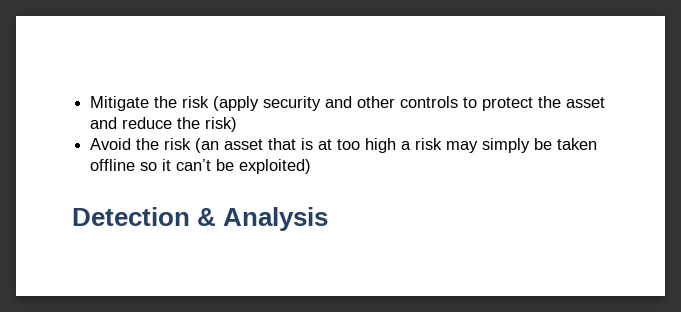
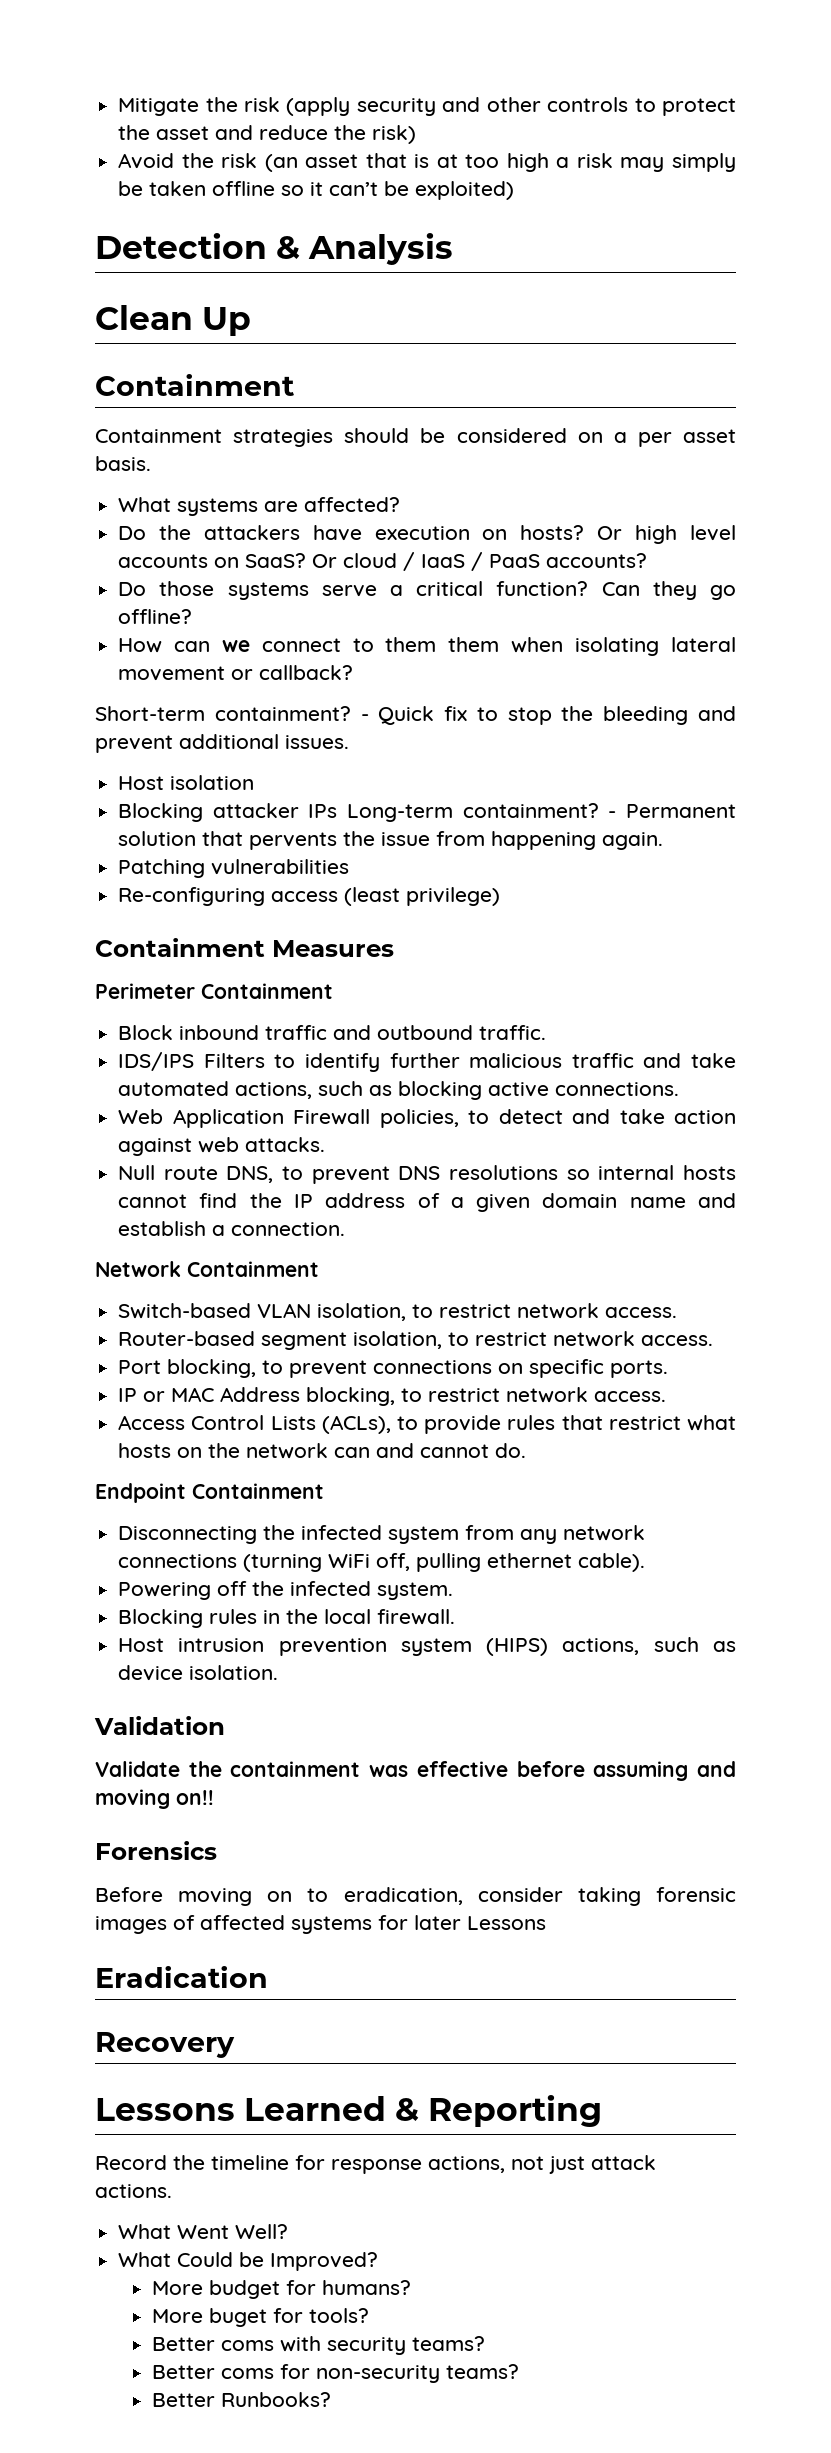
+ Clean Up
+ Containment
+ Containment strategies should be considered on a per asset basis.
+ What systems are affected?
+ Do the attackers have execution on hosts? Or high level accounts on SaaS? Or cloud / IaaS / PaaS accounts?
+ Do those systems serve a critical function? Can they go offline?
+ How can we connect to them them when isolating lateral movement or callback?
+ Short-term containment? - Quick fix to stop the bleeding and prevent additional issues.
+ Host isolation
+ Blocking attacker IPs Long-term containment? - Permanent solution that pervents the issue from happening again.
+ Patching vulnerabilities
+ Re-configuring access (least privilege)
+ Containment Measures
+ Perimeter Containment
+ Block inbound traffic and outbound traffic.
+ IDS/IPS Filters to identify further malicious traffic and take automated actions, such as blocking active connections.
+ Web Application Firewall policies, to detect and take action against web attacks.
+ Null route DNS, to prevent DNS resolutions so internal hosts cannot find the IP address of a given domain name and establish a connection.
+ Network Containment
+ Switch-based VLAN isolation, to restrict network access.
+ Router-based segment isolation, to restrict network access.
+ Port blocking, to prevent connections on specific ports.
+ IP or MAC Address blocking, to restrict network access.
+ Access Control Lists (ACLs), to provide rules that restrict what hosts on the network can and cannot do.
+ Endpoint Containment
+ Disconnecting the infected system from any network connections (turning WiFi off, pulling ethernet cable).
+ Powering off the infected system.
+ Blocking rules in the local firewall.
+ Host intrusion prevention system (HIPS) actions, such as device isolation.
+ Validation
+ Validate the containment was effective before assuming and moving on!!
+ Forensics
+ Before moving on to eradication, consider taking forensic images of affected systems for later Lessons
+ Eradication
+ Recovery
+ Lessons Learned & Reporting
+ Record the timeline for response actions, not just attack actions.
+ What Went Well?
+ What Could be Improved?
+ More budget for humans?
+ More buget for tools?
+ Better coms with security teams?
+ Better coms for non-security teams?
+ Better Runbooks?

